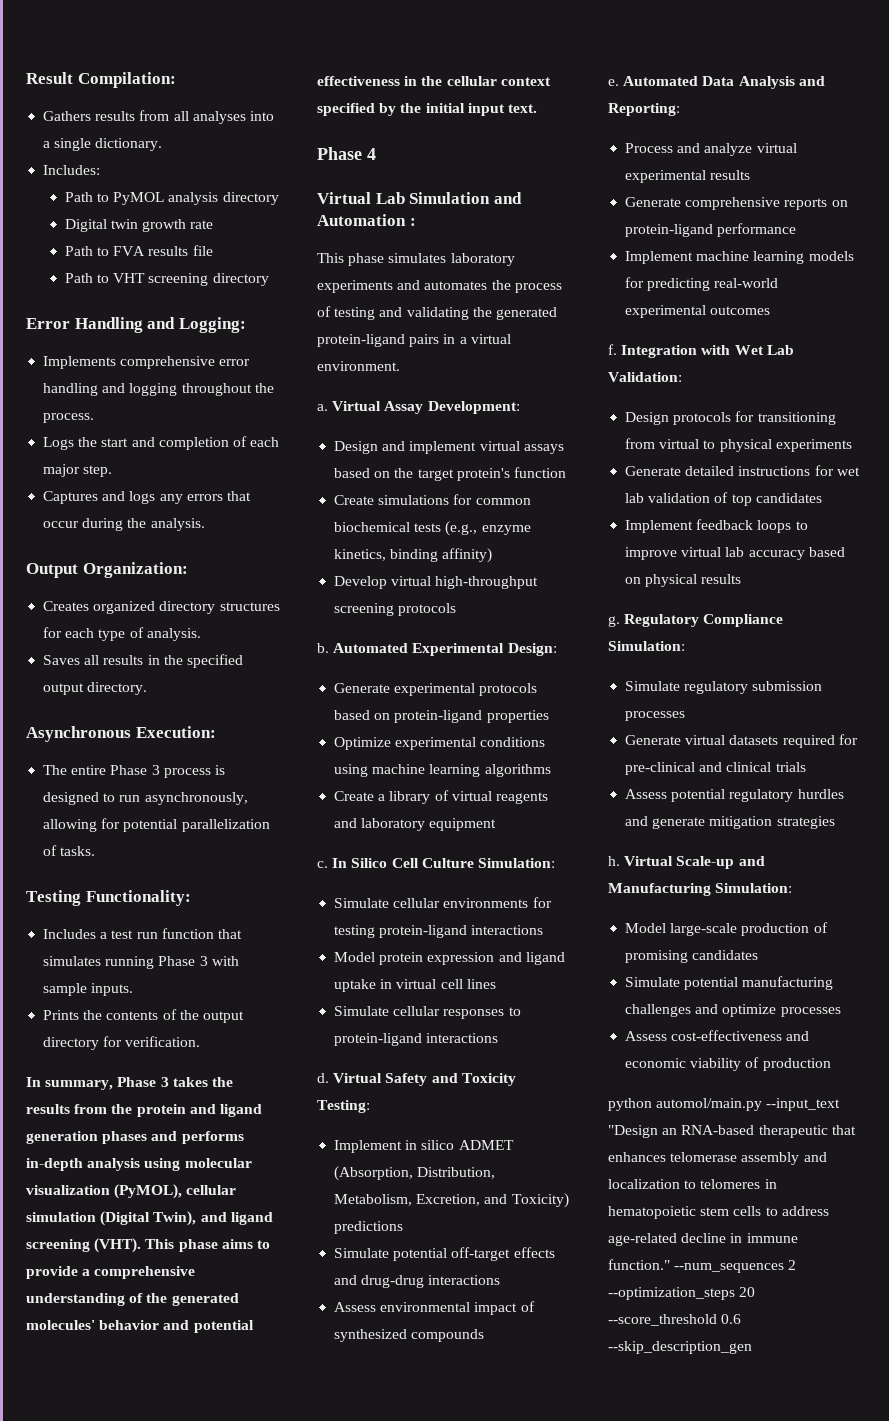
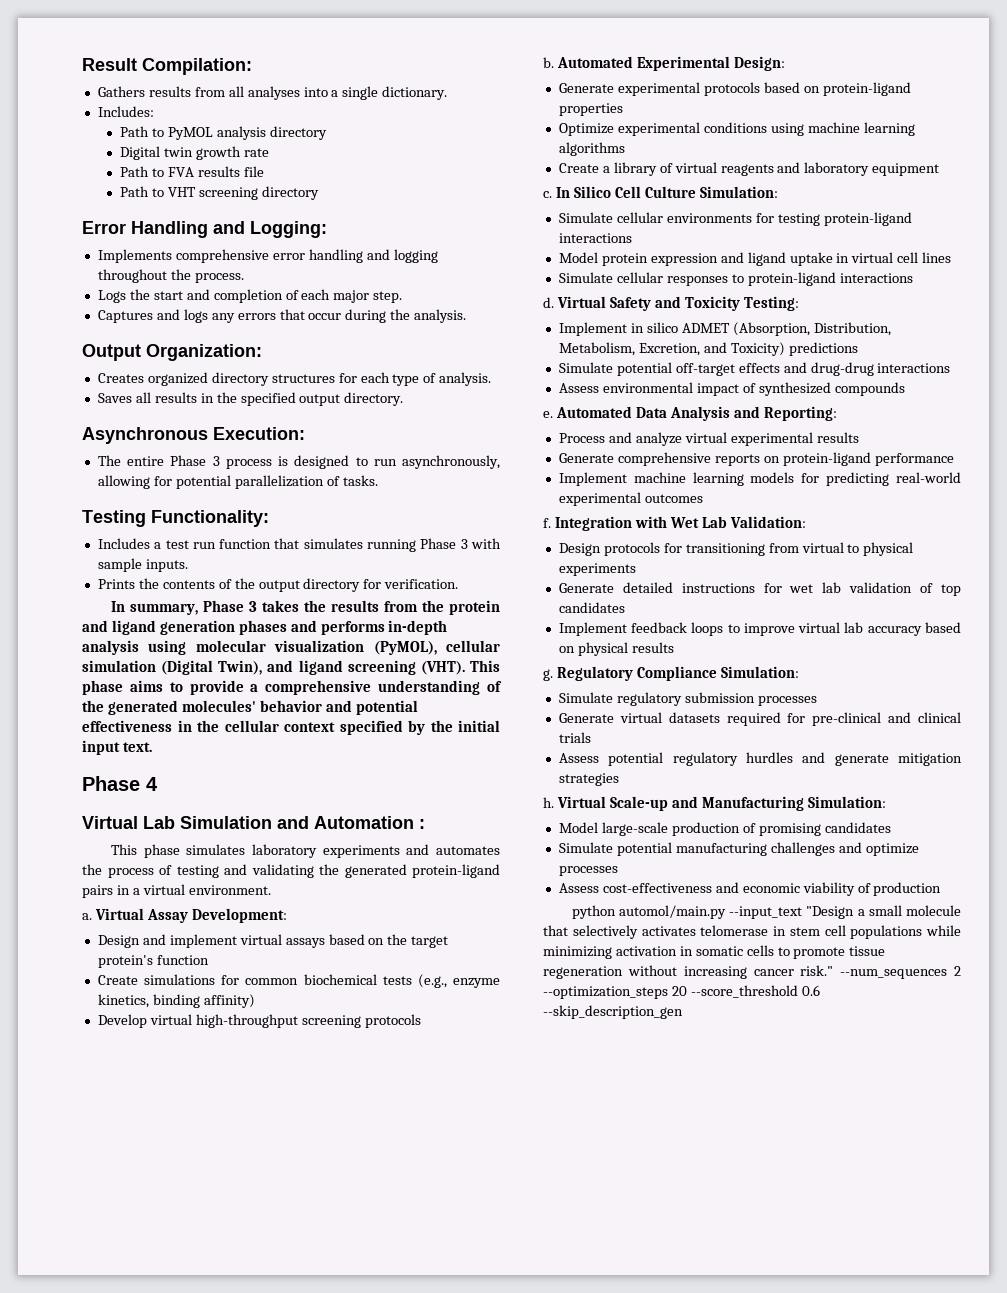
- python automol/main.py --input_text "Design an RNA-based therapeutic that enhances telomerase assembly and localization to telomeres in hematopoietic stem cells to address age-related decline in immune function."
+ python automol/main.py --input_text "Design a small molecule that selectively activates telomerase in stem cell populations while minimizing activation in somatic cells to promote tissue regeneration without increasing cancer risk."

